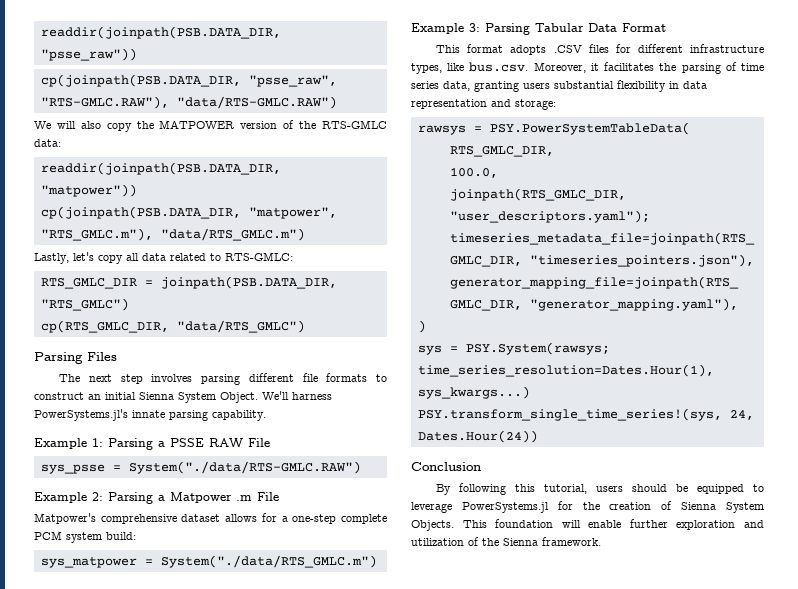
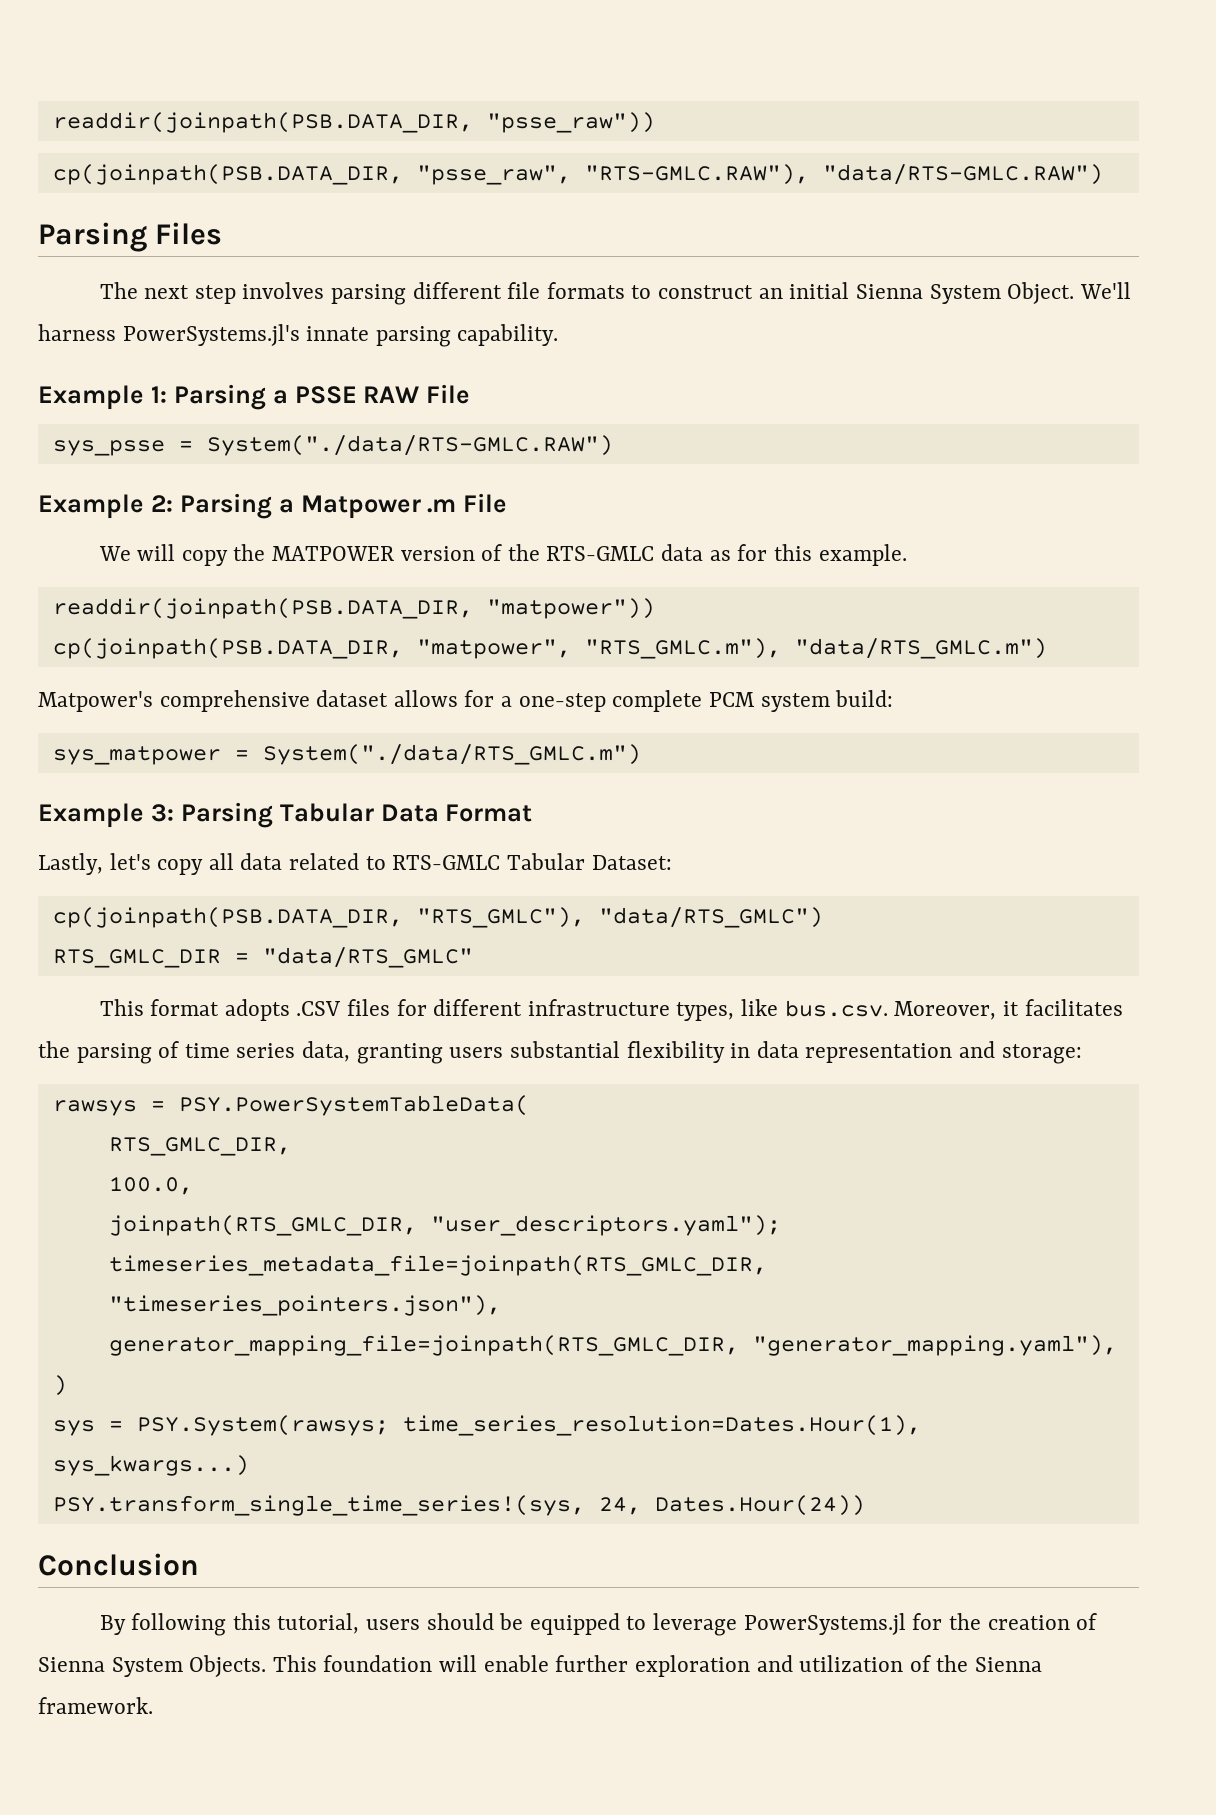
- We will also copy the MATPOWER version of the RTS-GMLC data:
- readdir(joinpath(PSB.DATA_DIR, "matpower"))
- cp(joinpath(PSB.DATA_DIR, "matpower", "RTS_GMLC.m"), "data/RTS_GMLC.m")
- Lastly, let's copy all data related to RTS-GMLC:
- RTS_GMLC_DIR = joinpath(PSB.DATA_DIR, "RTS_GMLC")
- cp(RTS_GMLC_DIR, "data/RTS_GMLC")
+ We will copy the MATPOWER version of the RTS-GMLC data as for this example.
+ readdir(joinpath(PSB.DATA_DIR, "matpower"))
+ cp(joinpath(PSB.DATA_DIR, "matpower", "RTS_GMLC.m"), "data/RTS_GMLC.m")
+ Lastly, let's copy all data related to RTS-GMLC Tabular Dataset:
+ cp(joinpath(PSB.DATA_DIR, "RTS_GMLC"), "data/RTS_GMLC")
+ RTS_GMLC_DIR = "data/RTS_GMLC"

